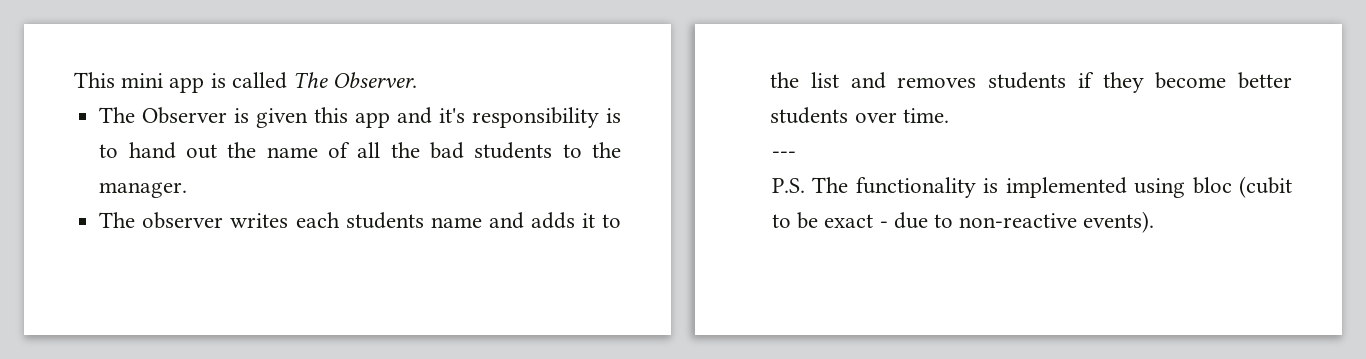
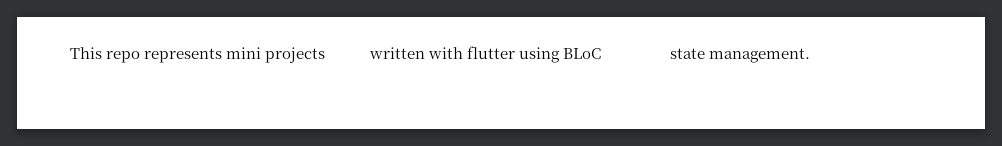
- This mini app is called The Observer.
- The Observer is given this app and it's responsibility is to hand out the name of all the bad students to the manager.
- The observer writes each students name and adds it to the list and removes students if they become better students over time.
- ---
- P.S. The functionality is implemented using bloc (cubit to be exact - due to non-reactive events).
+ This repo represents mini projects written with flutter using BLoC state management.

